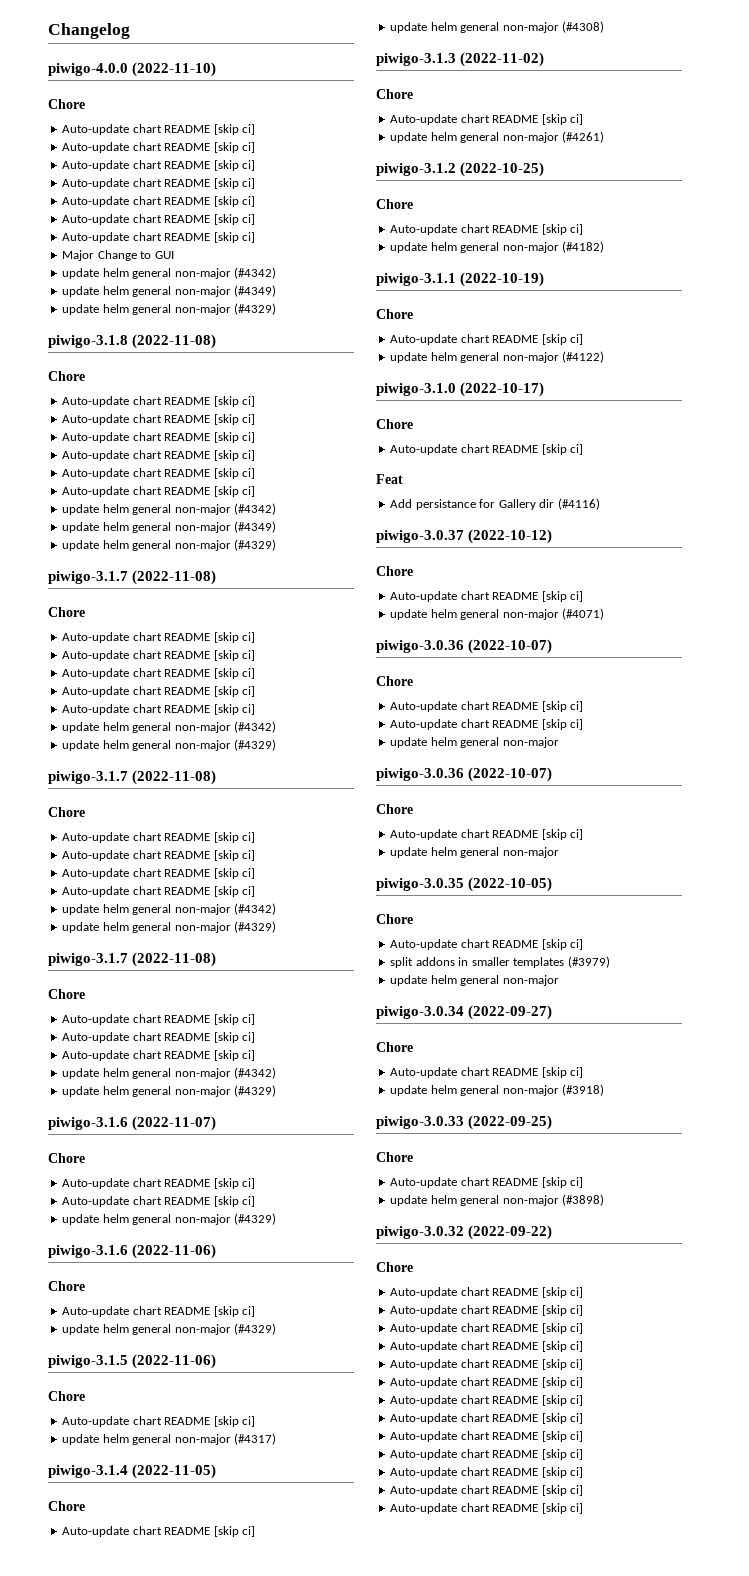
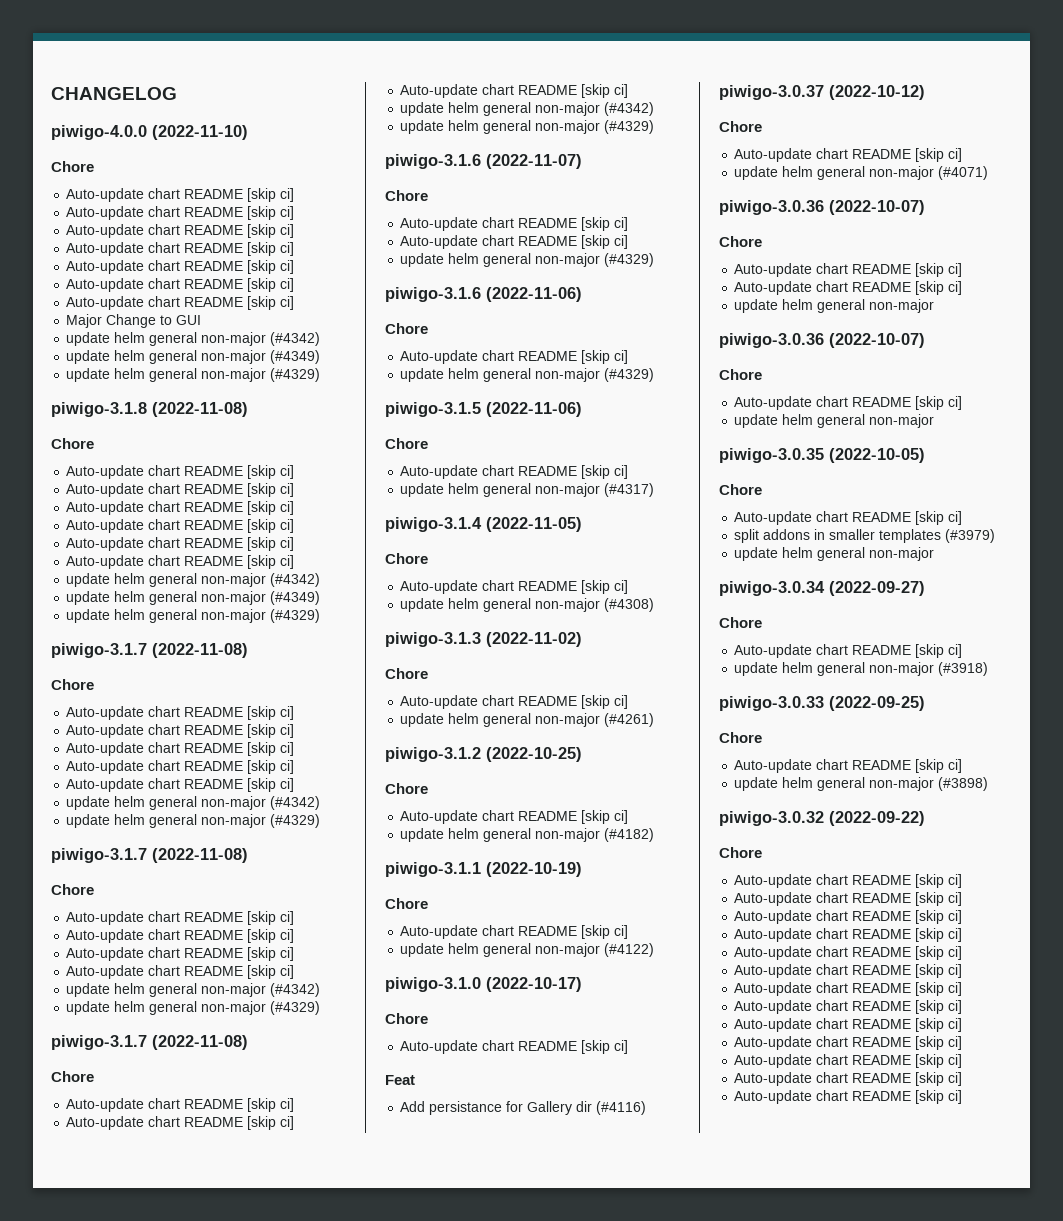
- Changelog
+ CHANGELOG

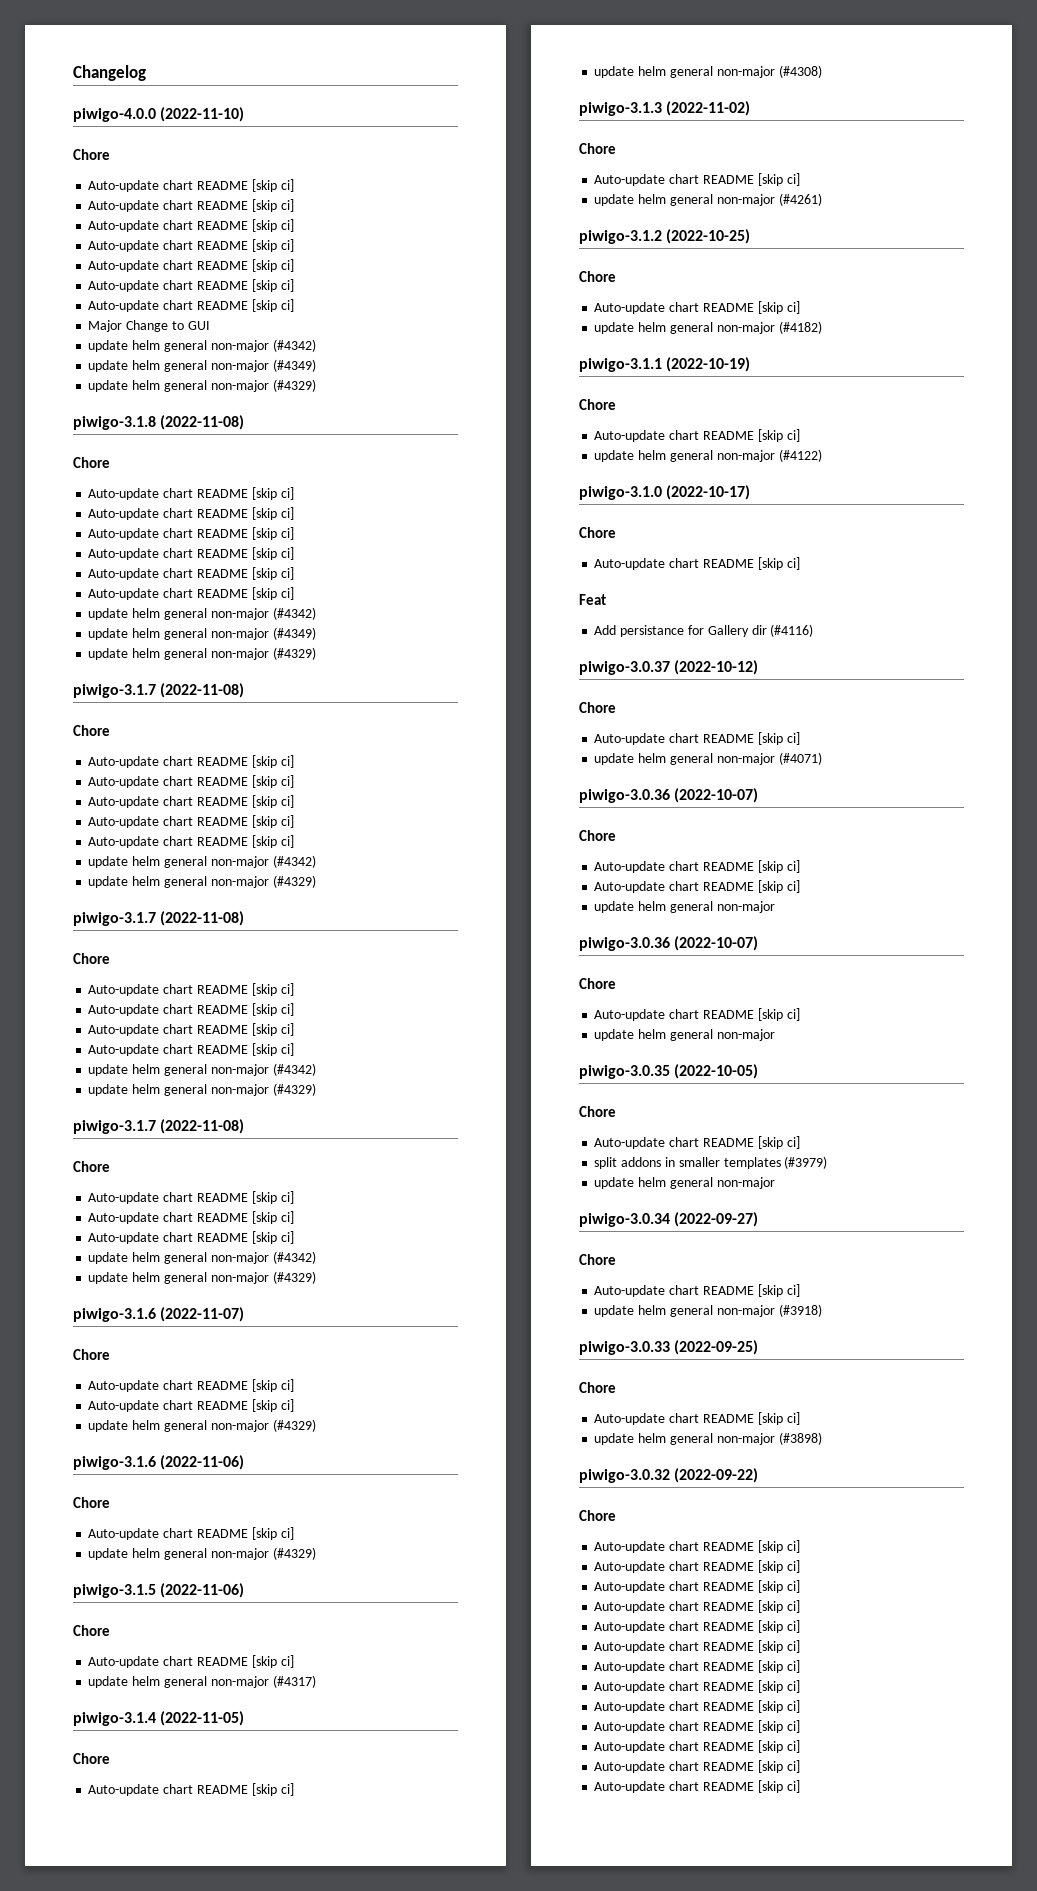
- CHANGELOG
+ Changelog

